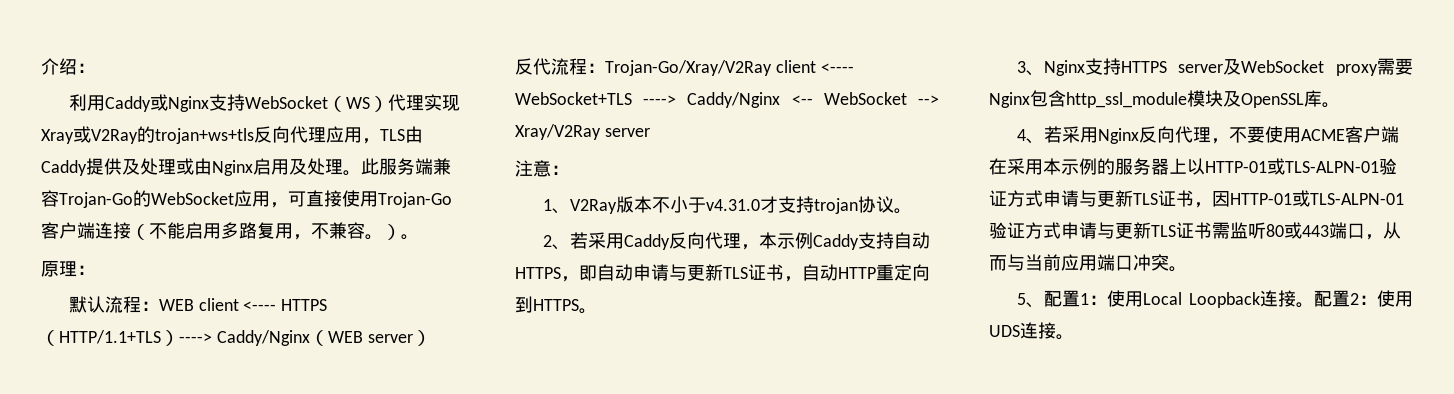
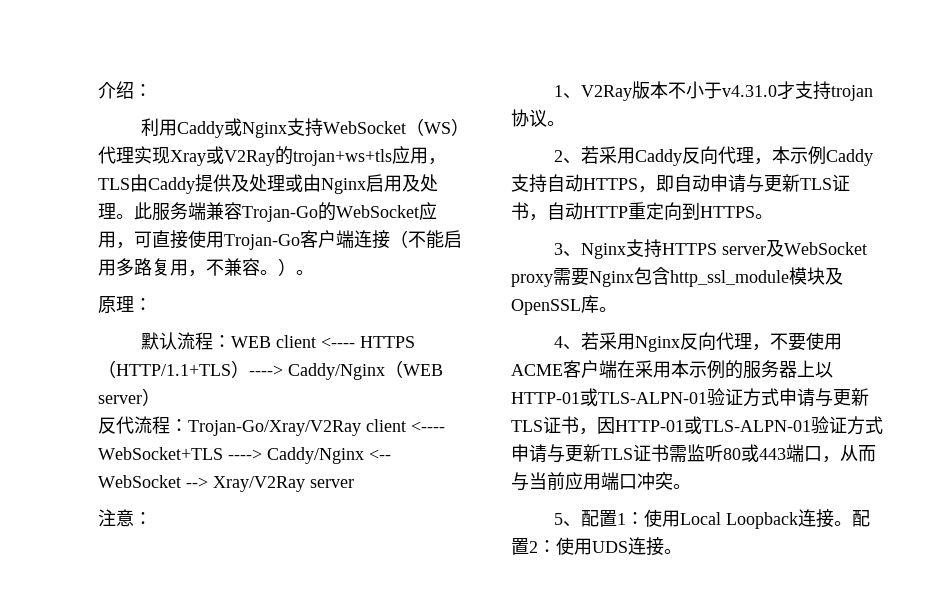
- 利用Caddy或Nginx支持WebSocket（WS）代理实现Xray或V2Ray的trojan+ws+tls反向代理应用，TLS由Caddy提供及处理或由Nginx启用及处理。
+ 利用Caddy或Nginx支持WebSocket（WS）代理实现Xray或V2Ray的trojan+ws+tls应用，TLS由Caddy提供及处理或由Nginx启用及处理。

